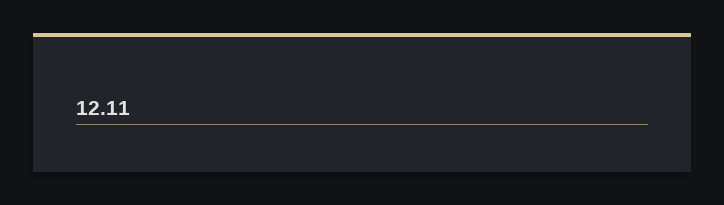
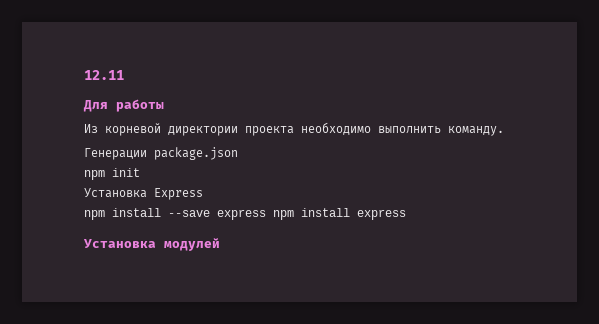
+ Для работы
+ Из корневой директории проекта необходимо выполнить команду.
+ Генерации package.json
+ npm init
+ Установка Express
+ npm install --save express npm install express
+ Установка модулей

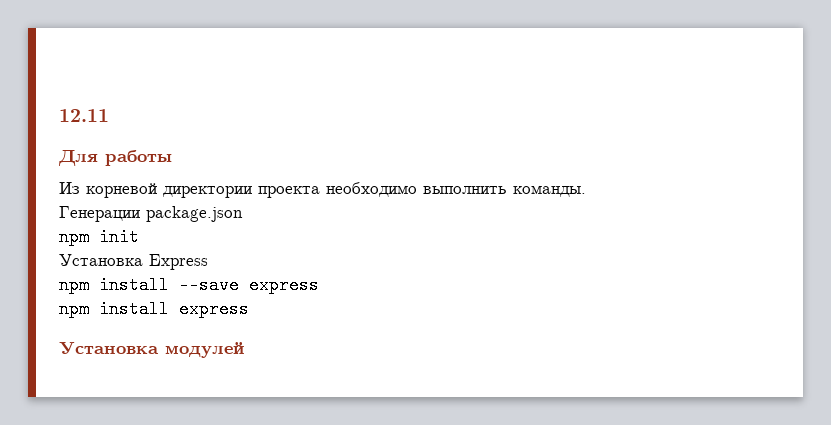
- Из корневой директории проекта необходимо выполнить команду.
+ Из корневой директории проекта необходимо выполнить команды.
- npm install --save express npm install express
+ npm install --save express
+ npm install express

